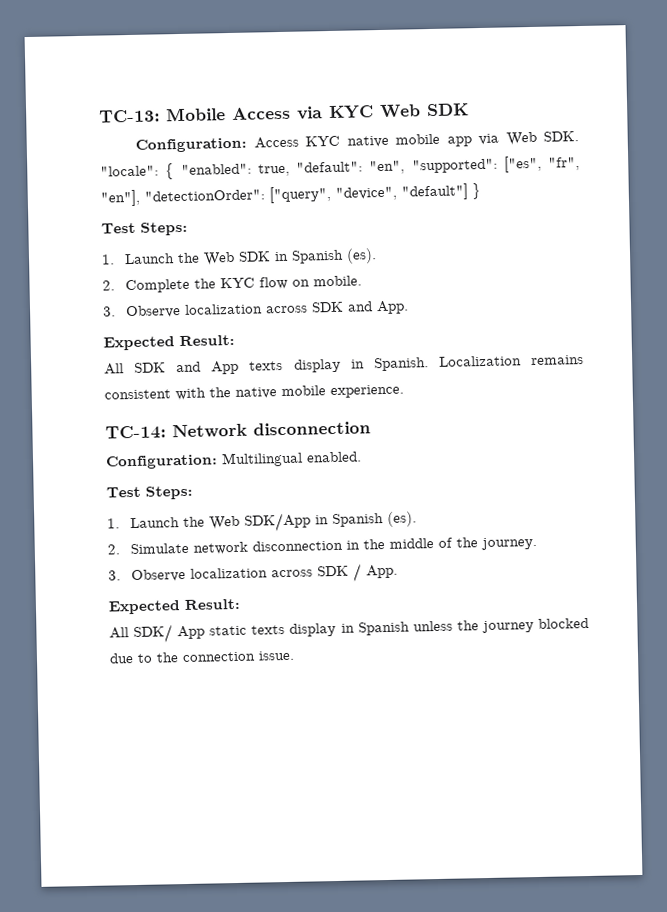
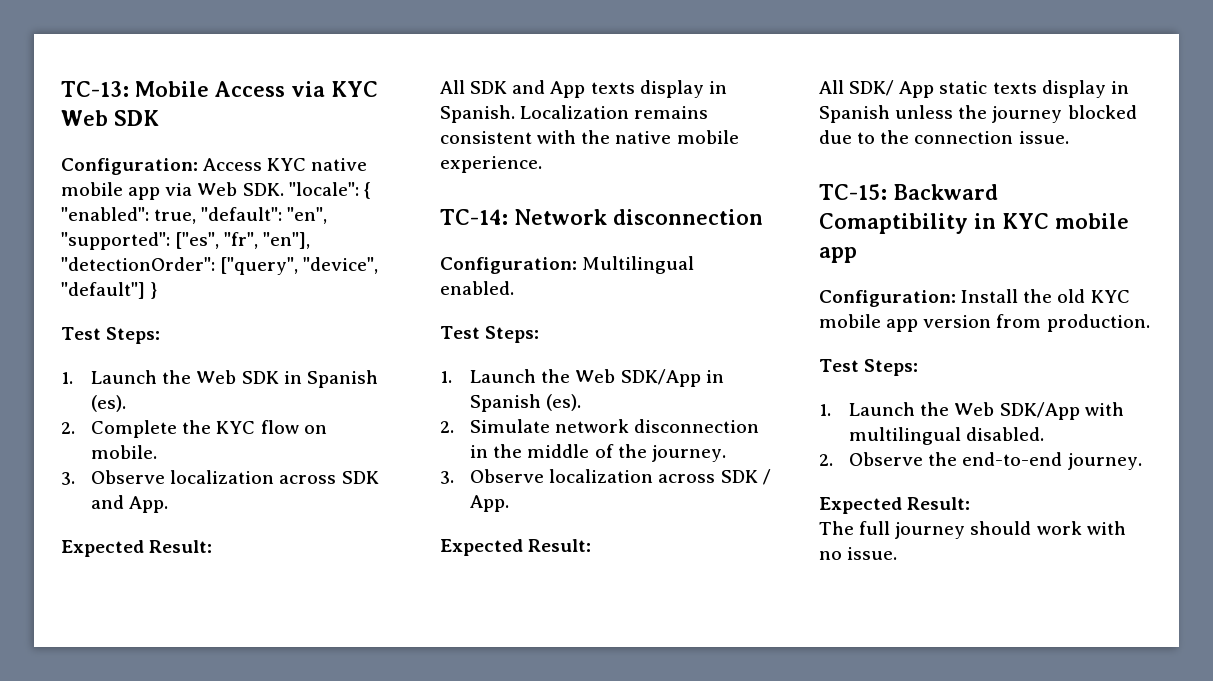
+ TC-15: Backward Comaptibility in KYC mobile app
+ Configuration: Install the old KYC mobile app version from production.
+ Test Steps:
+ 1. Launch the Web SDK/App with multilingual disabled.
+ 2. Observe the end-to-end journey.
+ Expected Result:
+ The full journey should work with no issue.

